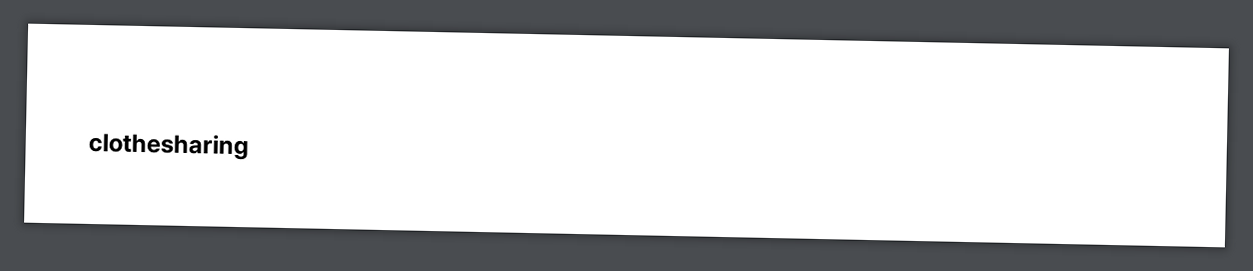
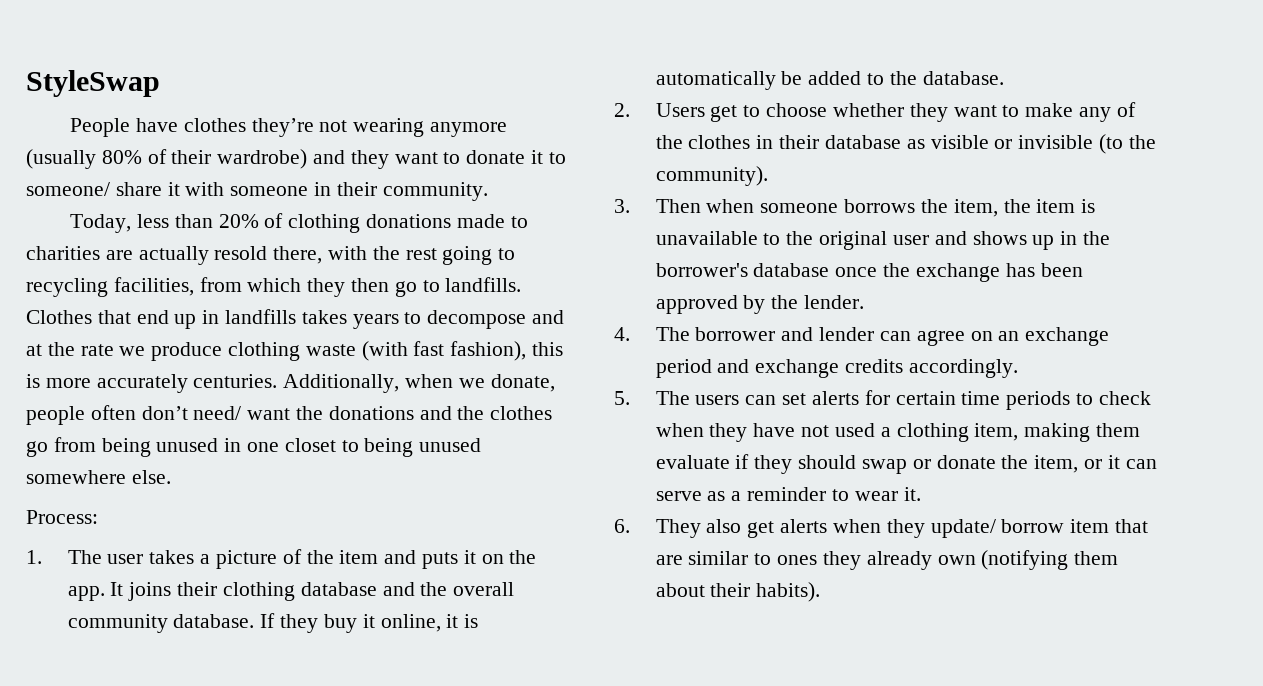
- clothesharing
+ StyleSwap
+ People have clothes they’re not wearing anymore (usually 80% of their wardrobe) and they want to donate it to someone/ share it with someone in their community.
+ Today, less than 20% of clothing donations made to charities are actually resold there, with the rest going to recycling facilities, from which they then go to landfills. Clothes that end up in landfills takes years to decompose and at the rate we produce clothing waste (with fast fashion), this is more accurately centuries. Additionally, when we donate, people often don’t need/ want the donations and the clothes go from being unused in one closet to being unused somewhere else.
+ Process:
+ 1. The user takes a picture of the item and puts it on the app. It joins their clothing database and the overall community database. If they buy it online, it is automatically be added to the database.
+ 2. Users get to choose whether they want to make any of the clothes in their database as visible or invisible (to the community).
+ 3. Then when someone borrows the item, the item is unavailable to the original user and shows up in the borrower's database once the exchange has been approved by the lender.
+ 4. The borrower and lender can agree on an exchange period and exchange credits accordingly.
+ 5. The users can set alerts for certain time periods to check when they have not used a clothing item, making them evaluate if they should swap or donate the item, or it can serve as a reminder to wear it.
+ 6. They also get alerts when they update/ borrow item that are similar to ones they already own (notifying them about their habits).

